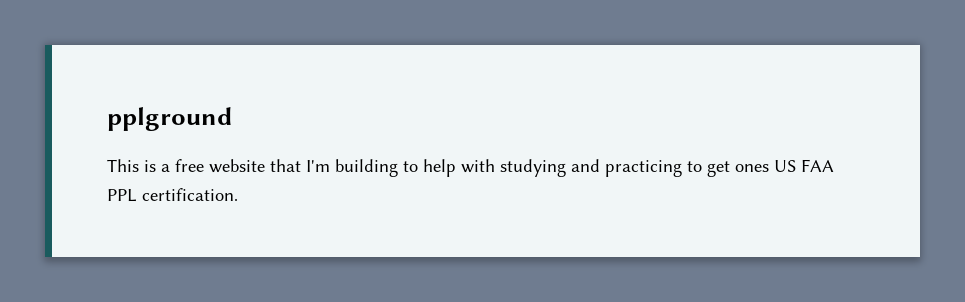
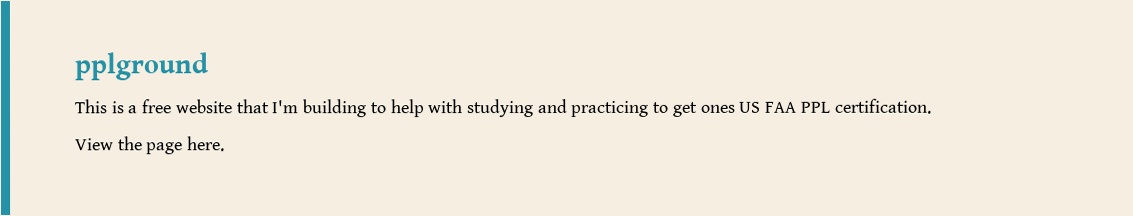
+ View the page here.

